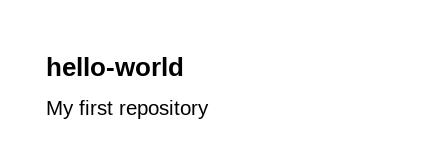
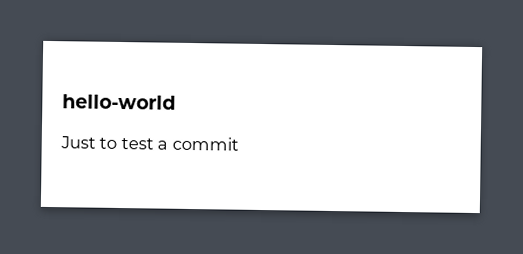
- My first repository
+ Just to test a commit

